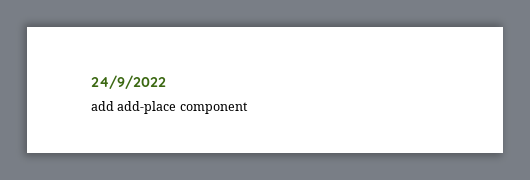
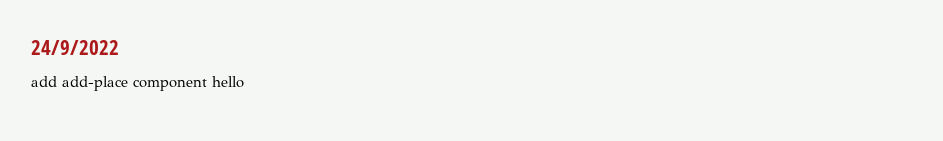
- add add-place component
+ add add-place component hello

